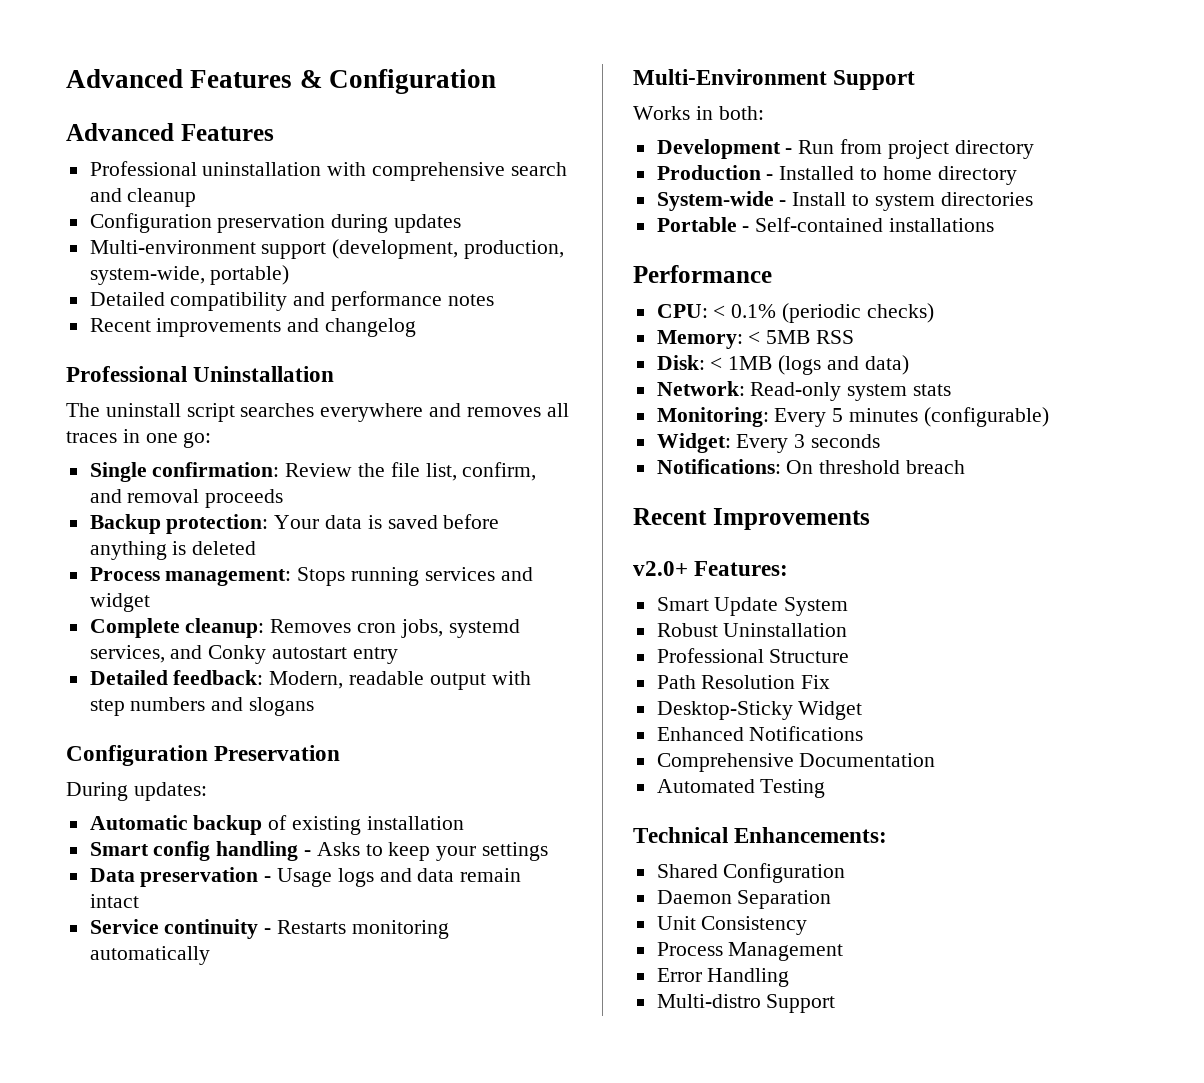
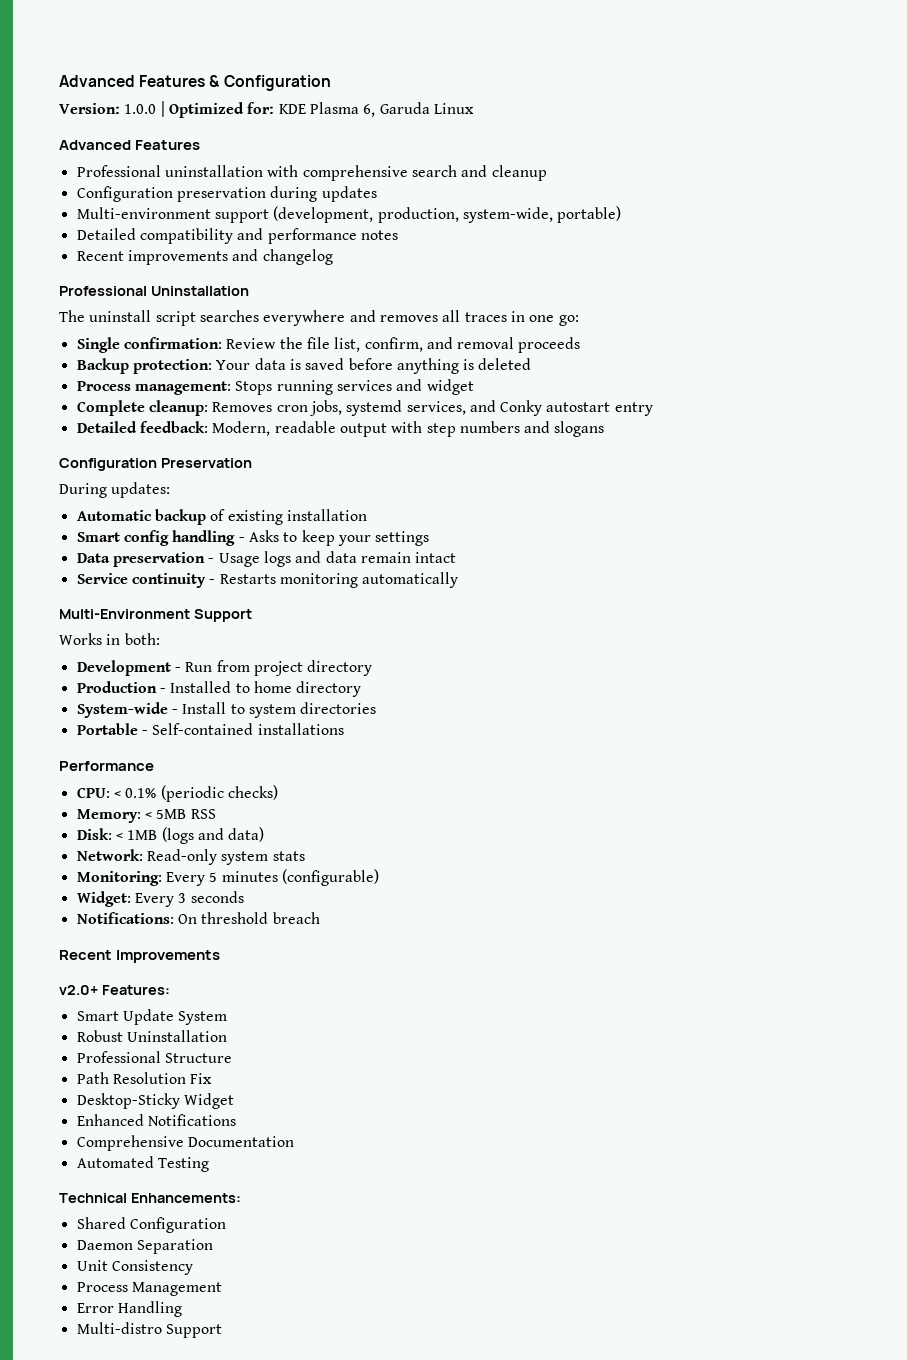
+ Version: 1.0.0 | Optimized for: KDE Plasma 6, Garuda Linux

